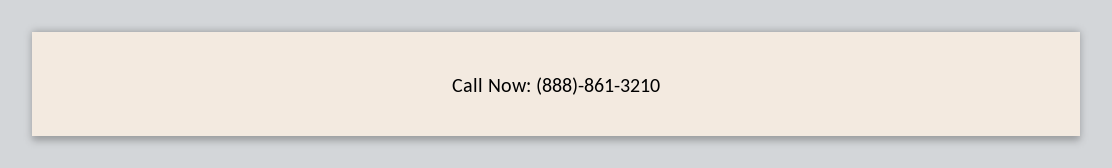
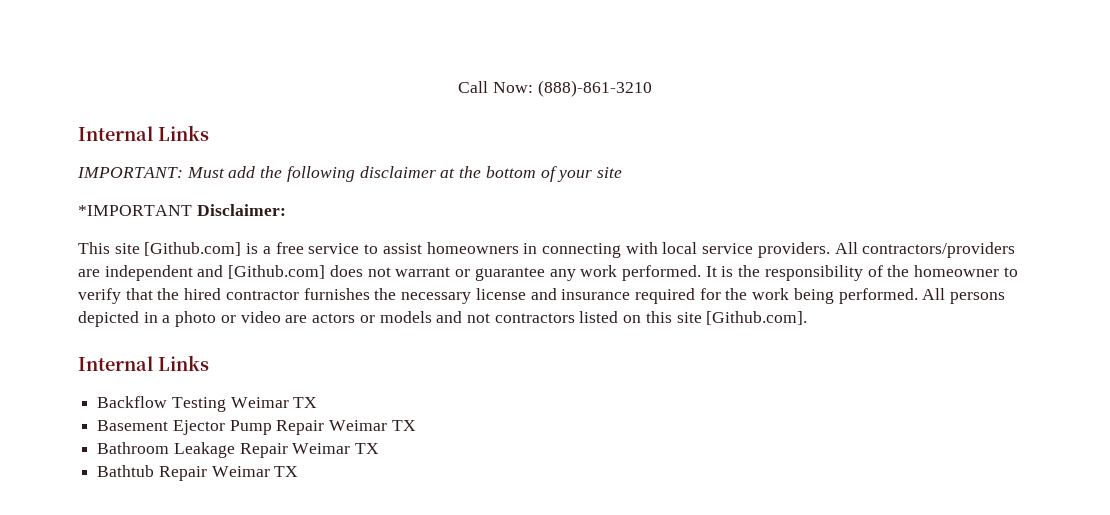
  Call Now: (888)-861-3210
+ Internal Links
+ IMPORTANT: Must add the following disclaimer at the bottom of your site
+ *IMPORTANT Disclaimer:
+ This site [Github.com] is a free service to assist homeowners in connecting with local service providers. All contractors/providers are independent and [Github.com] does not warrant or guarantee any work performed. It is the responsibility of the homeowner to verify that the hired contractor furnishes the necessary license and insurance required for the work being performed. All persons depicted in a photo or video are actors or models and not contractors listed on this site [Github.com].
+ Internal Links
+ Backflow Testing Weimar TX
+ Basement Ejector Pump Repair Weimar TX
+ Bathroom Leakage Repair Weimar TX
+ Bathtub Repair Weimar TX

